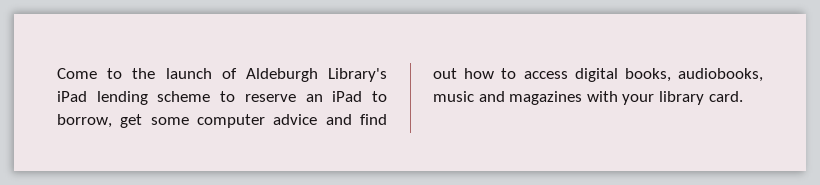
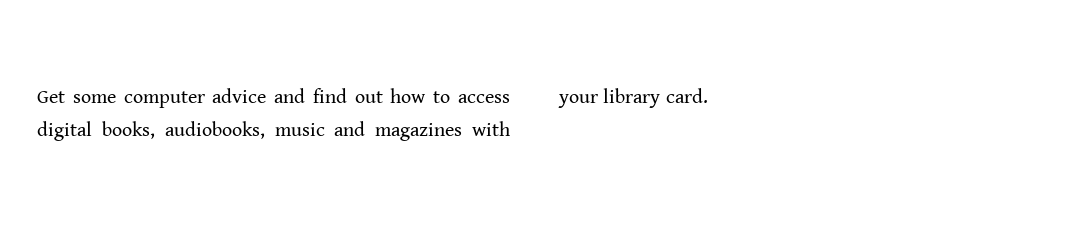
- Come to the launch of Aldeburgh Library's iPad lending scheme to reserve an iPad to borrow, get some computer advice and find out how to access digital books, audiobooks, music and magazines with your library card.
+ Get some computer advice and find out how to access digital books, audiobooks, music and magazines with your library card.

